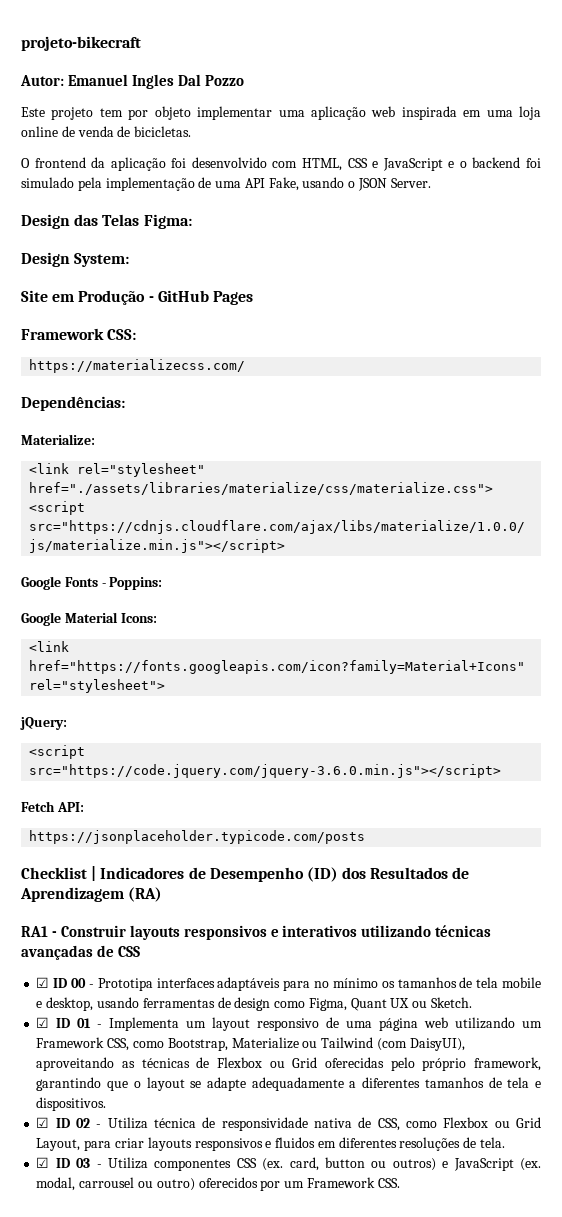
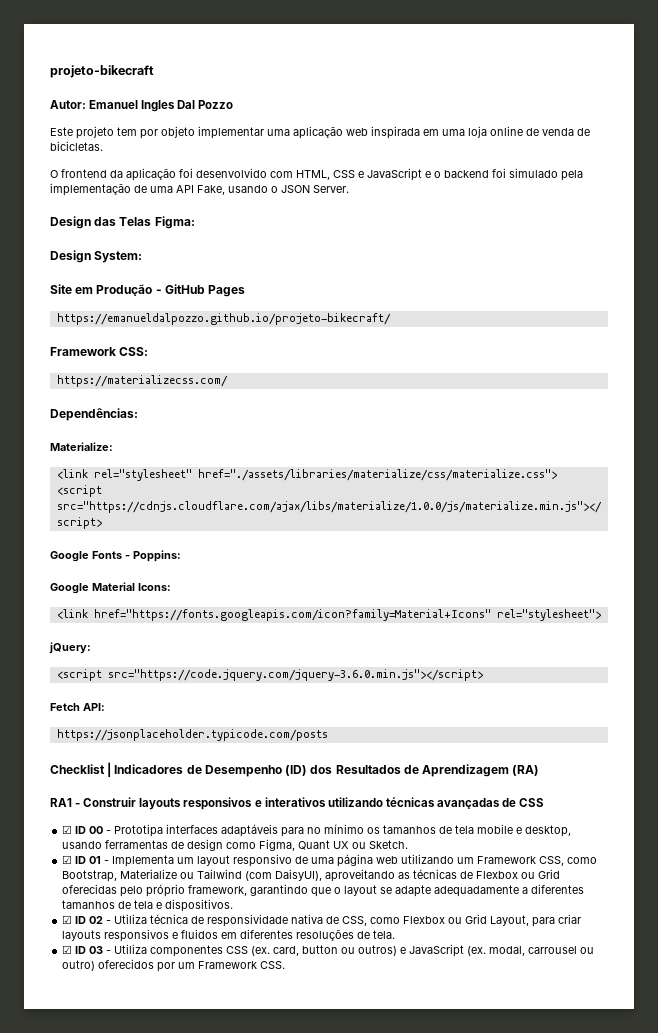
+ https://emanueldalpozzo.github.io/projeto-bikecraft/

